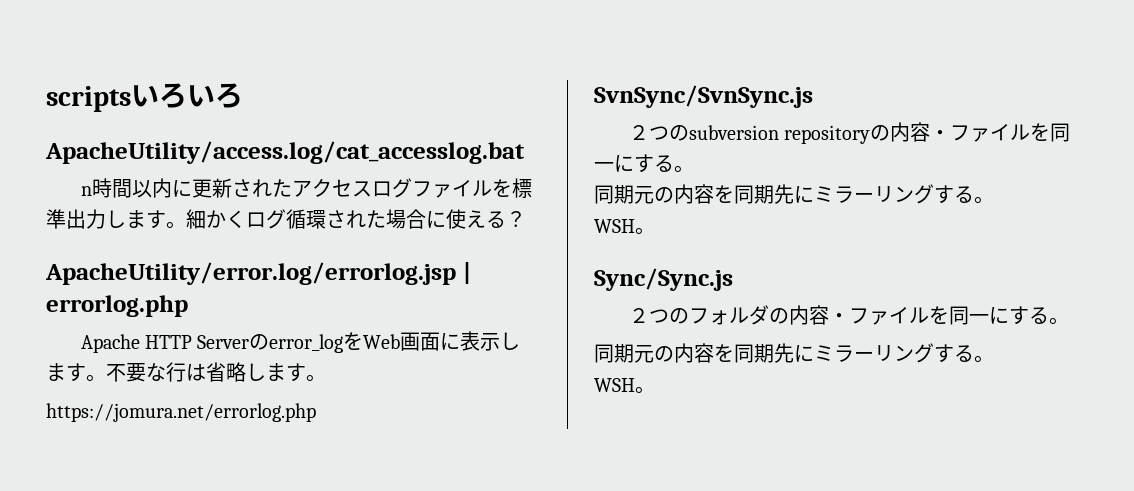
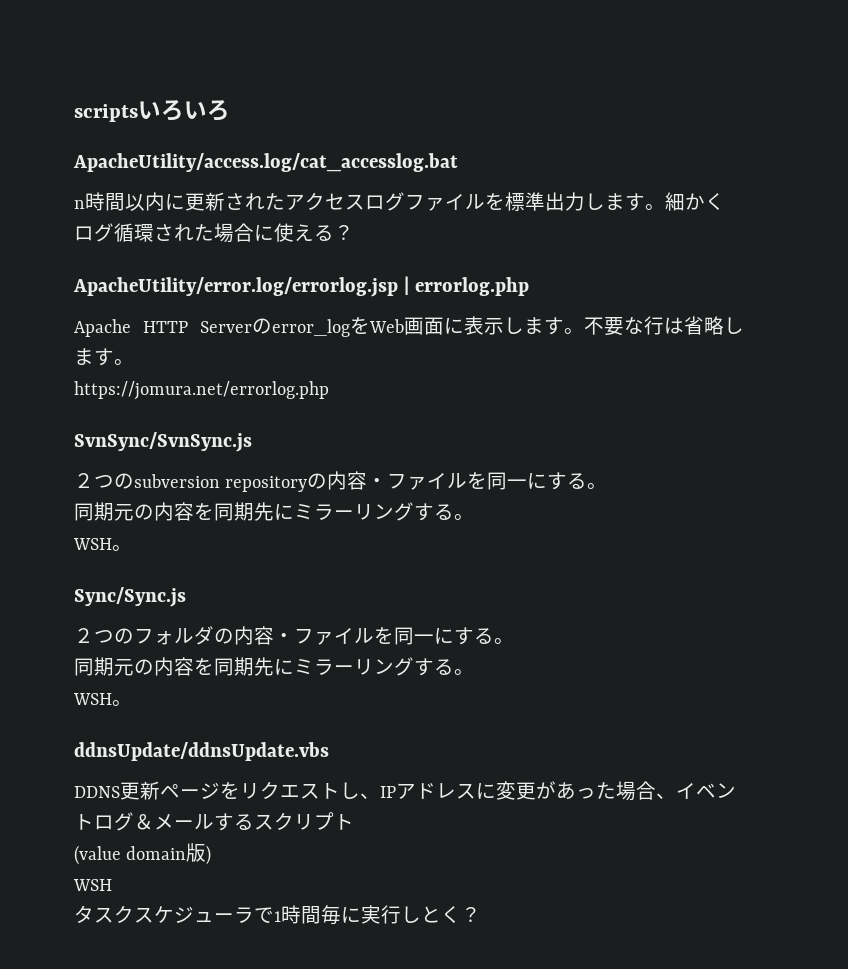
+ ddnsUpdate/ddnsUpdate.vbs
+ DDNS更新ページをリクエストし、IPアドレスに変更があった場合、イベントログ＆メールするスクリプト
+ (value domain版)
+ WSH
+ タスクスケジューラで1時間毎に実行しとく？

